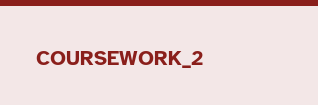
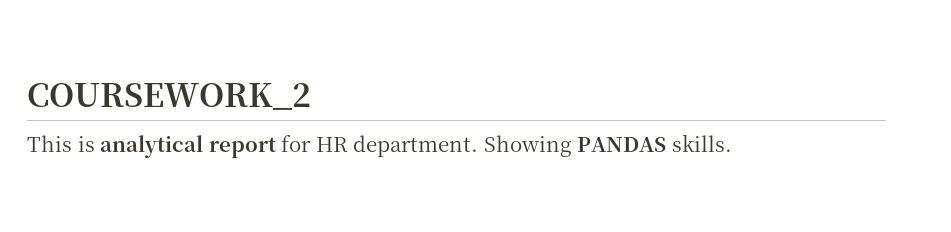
+ This is analytical report for HR department. Showing PANDAS skills.

